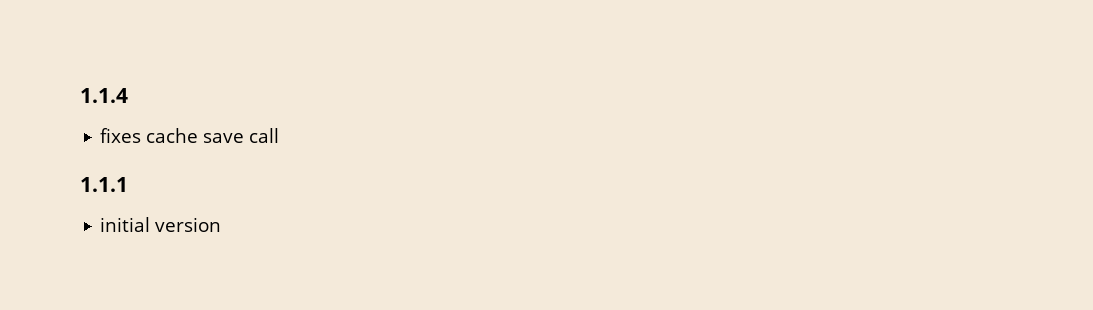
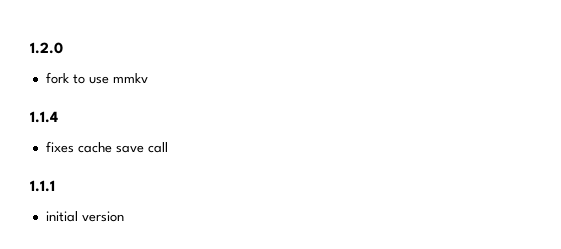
+ 1.2.0
+ fork to use mmkv

